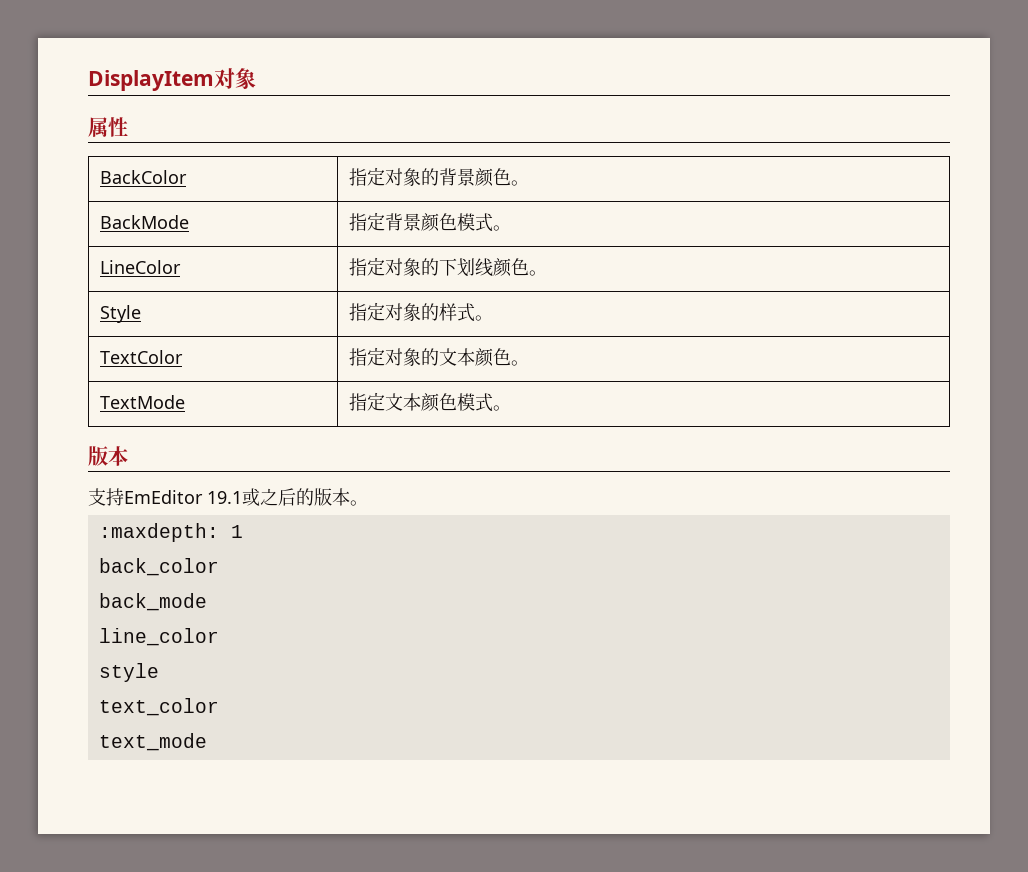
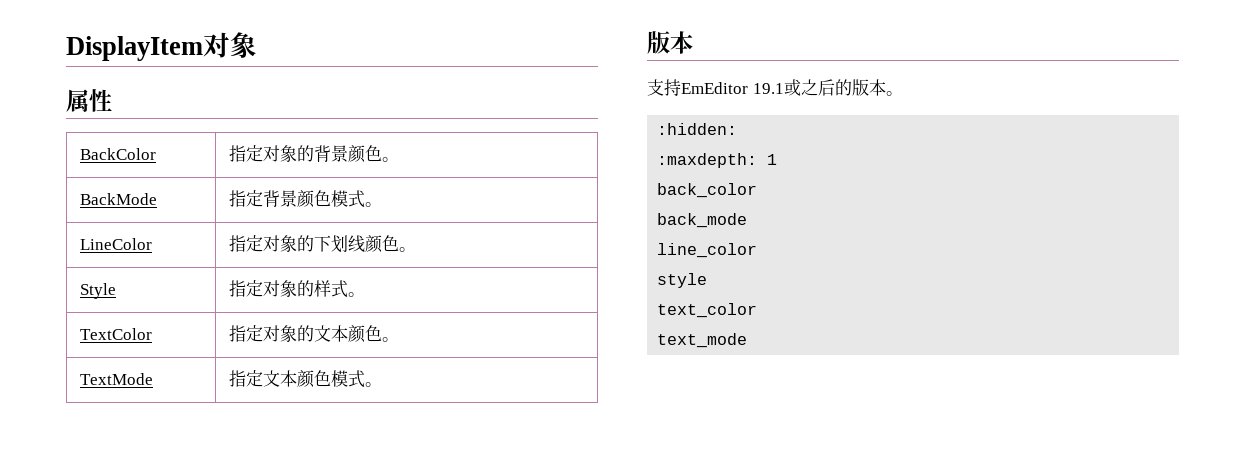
+ :hidden:

